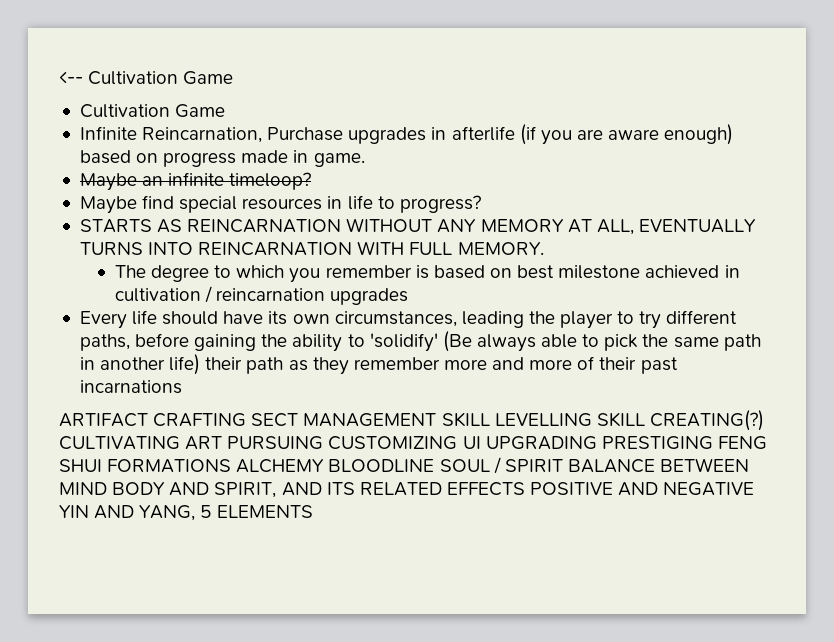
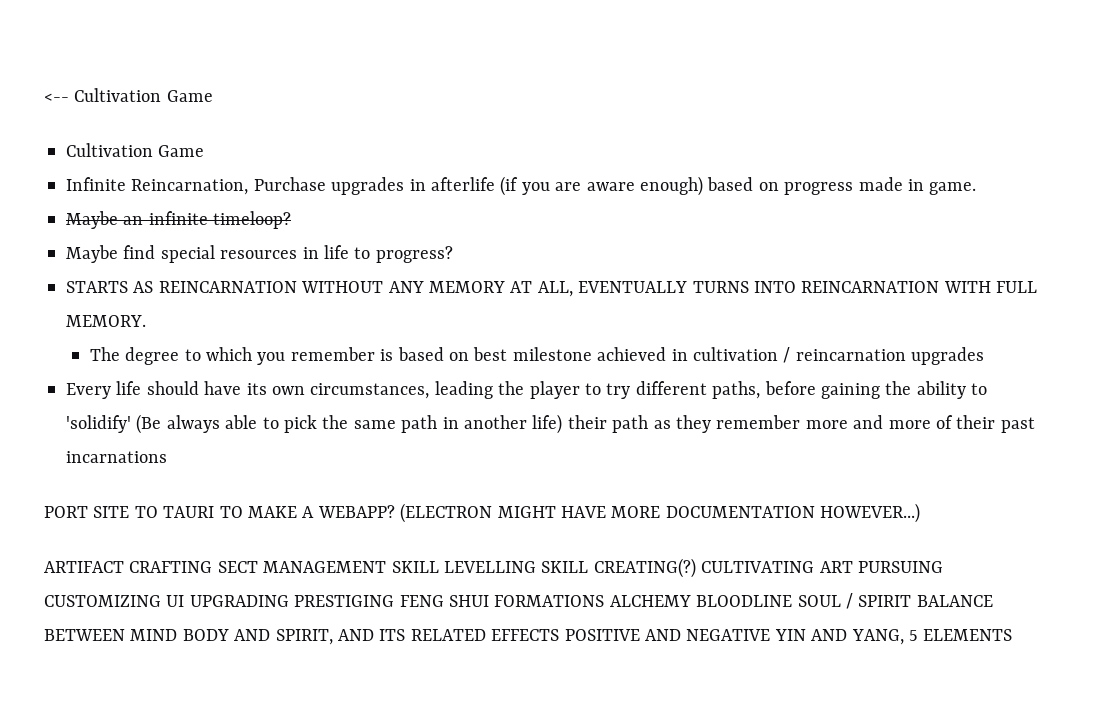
+ PORT SITE TO TAURI TO MAKE A WEBAPP? (ELECTRON MIGHT HAVE MORE DOCUMENTATION HOWEVER...)

